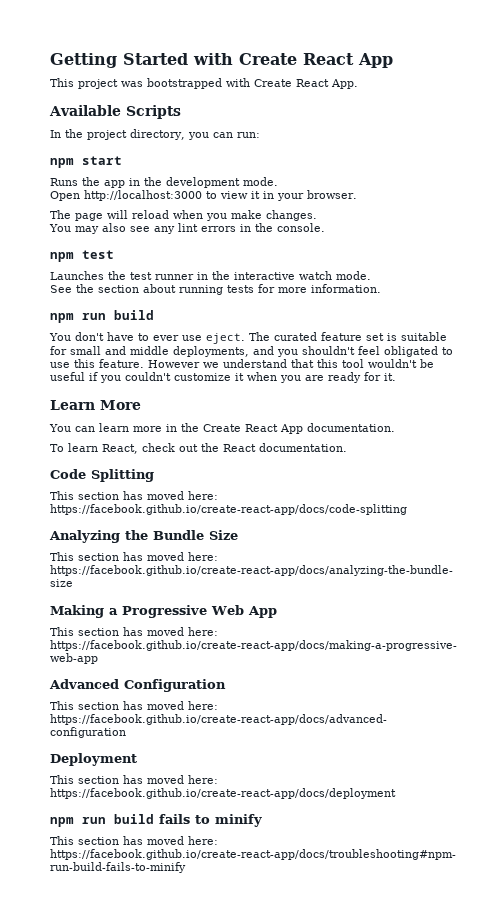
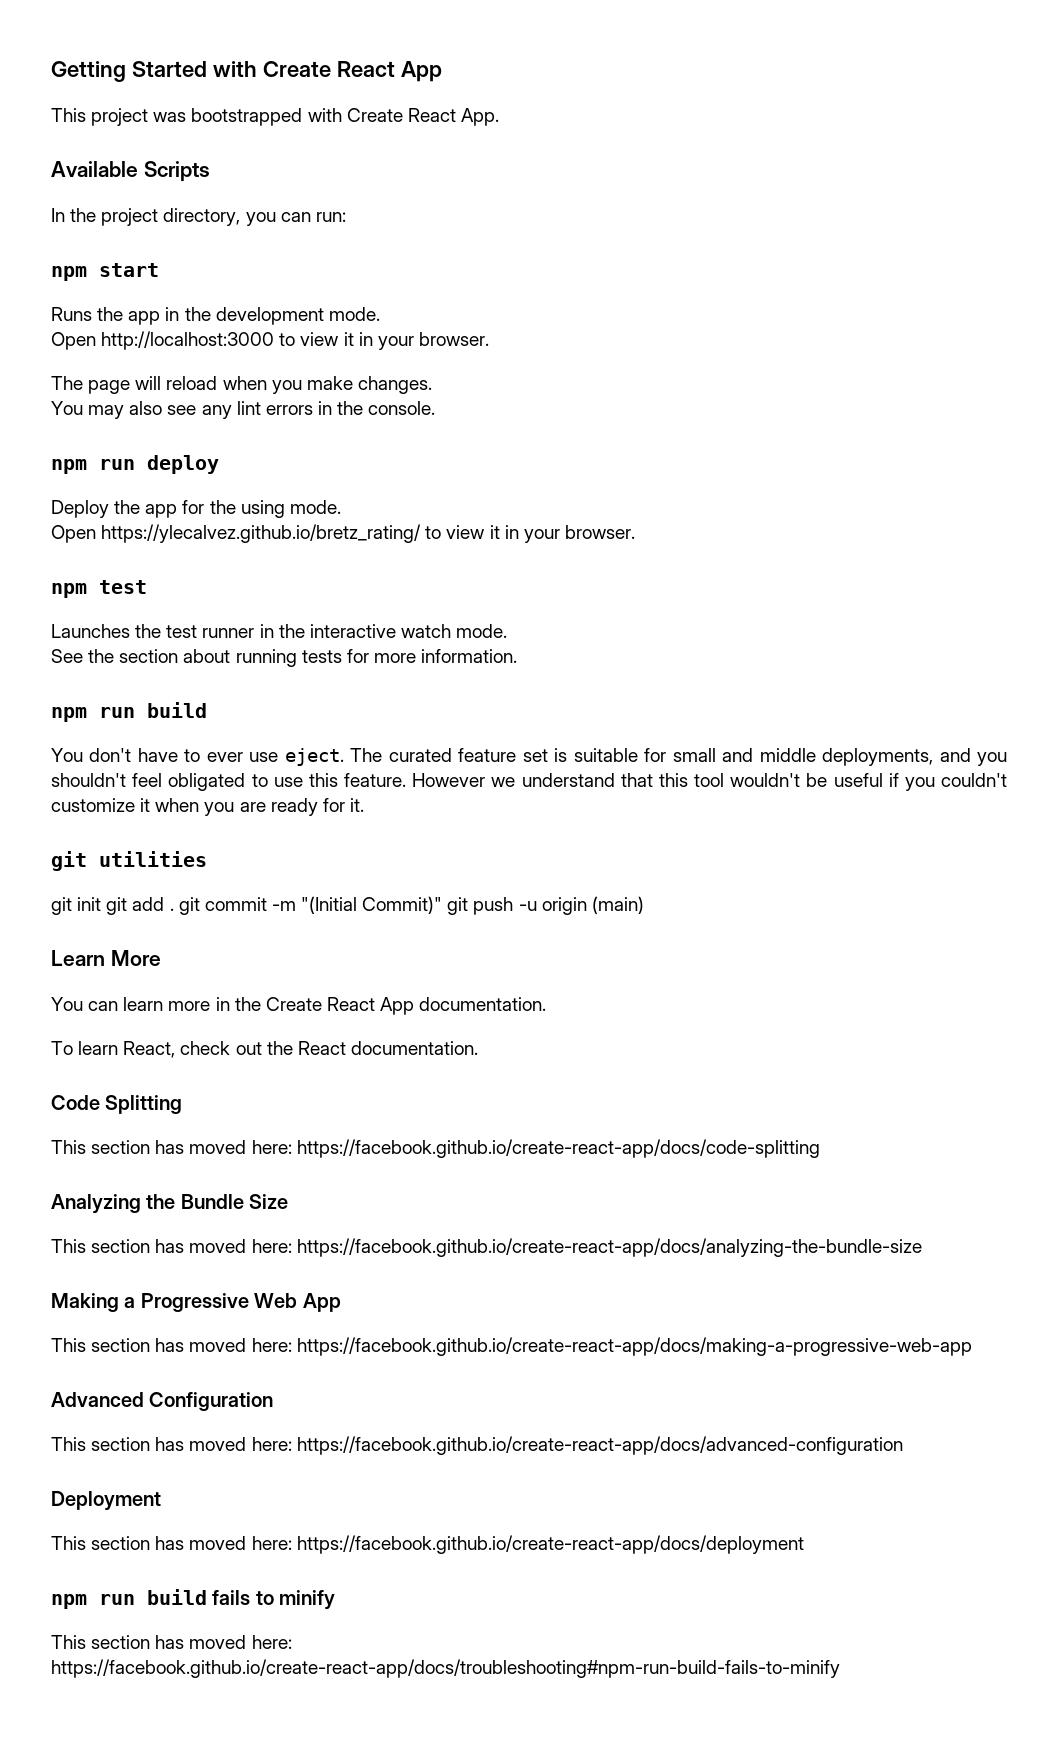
+ npm run deploy
+ Deploy the app for the using mode.
+ Open https://ylecalvez.github.io/bretz_rating/ to view it in your browser.
+ git utilities
+ git init git add . git commit -m "(Initial Commit)" git push -u origin (main)

